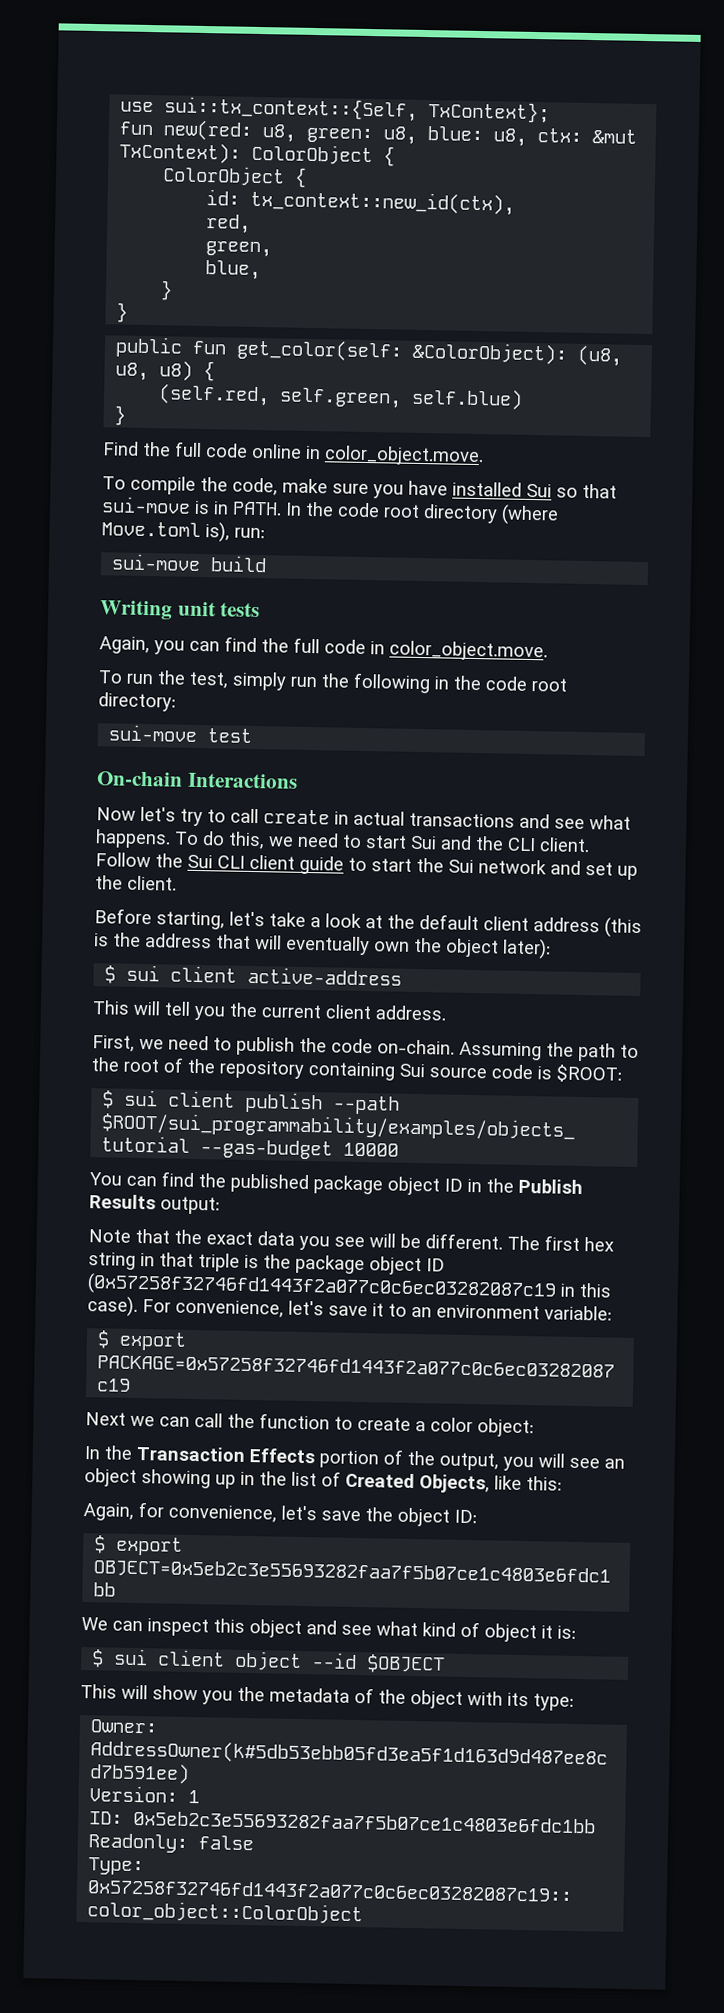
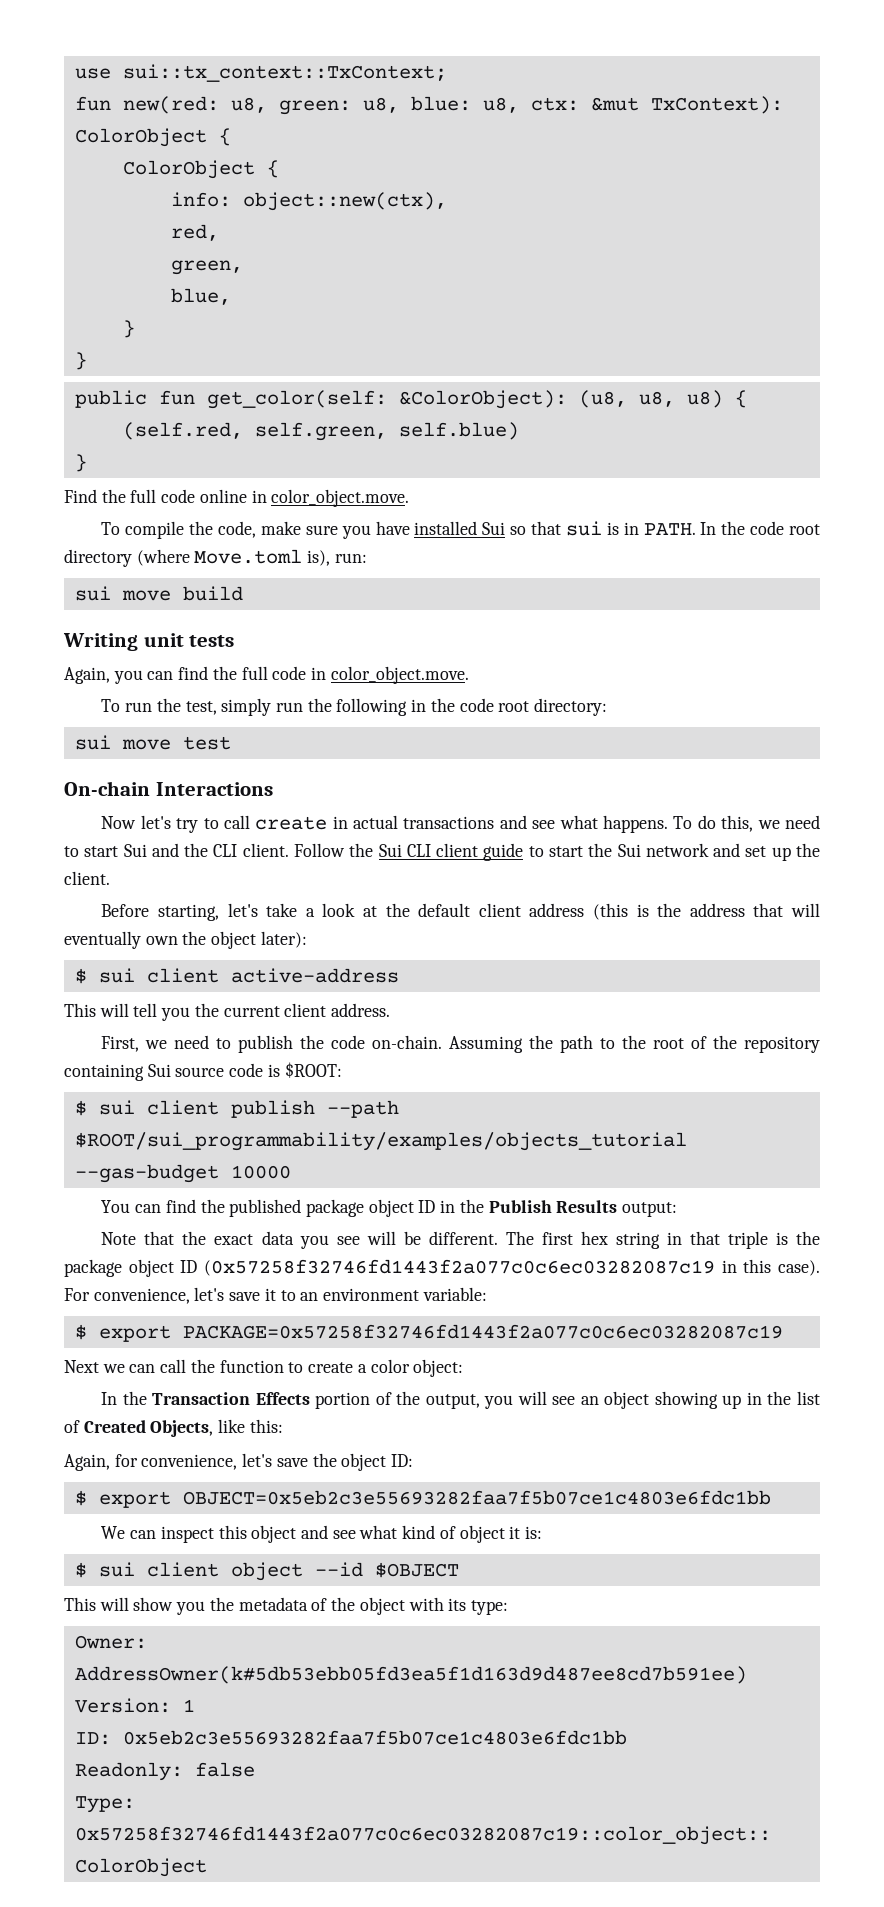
- use sui::tx_context::{Self, TxContext};
+ use sui::tx_context::TxContext;
- id: tx_context::new_id(ctx),
+ info: object::new(ctx),
- To compile the code, make sure you have installed Sui so that sui-move is in PATH.
+ To compile the code, make sure you have installed Sui so that sui is in PATH.
- sui-move build
+ sui move build
- sui-move test
+ sui move test

